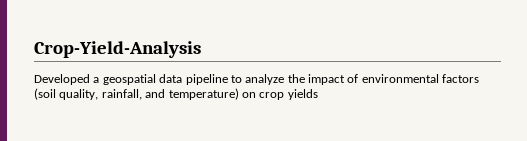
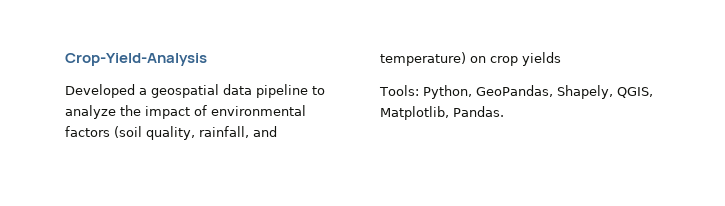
+ Tools: Python, GeoPandas, Shapely, QGIS, Matplotlib, Pandas.

